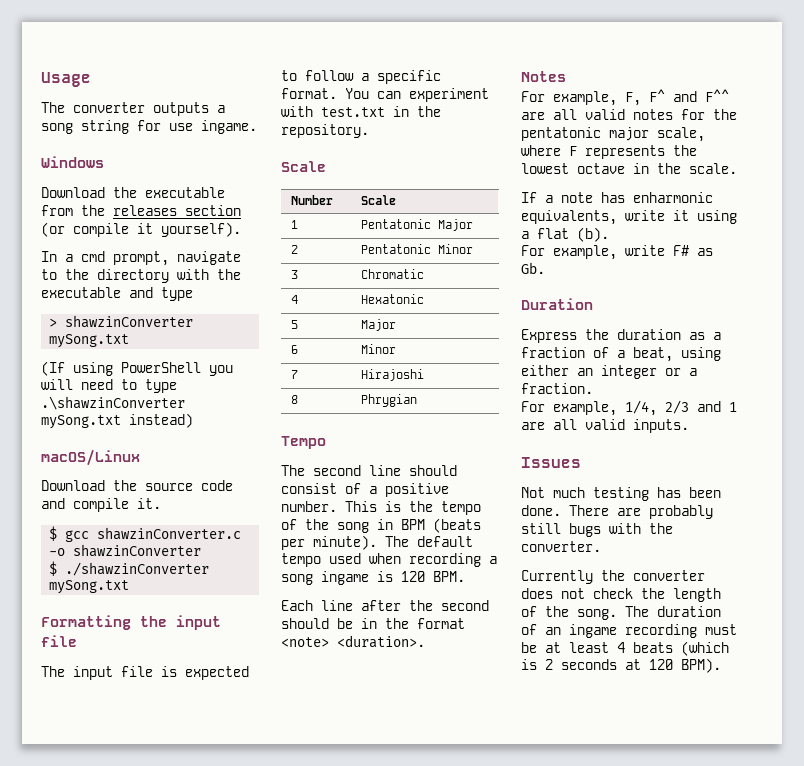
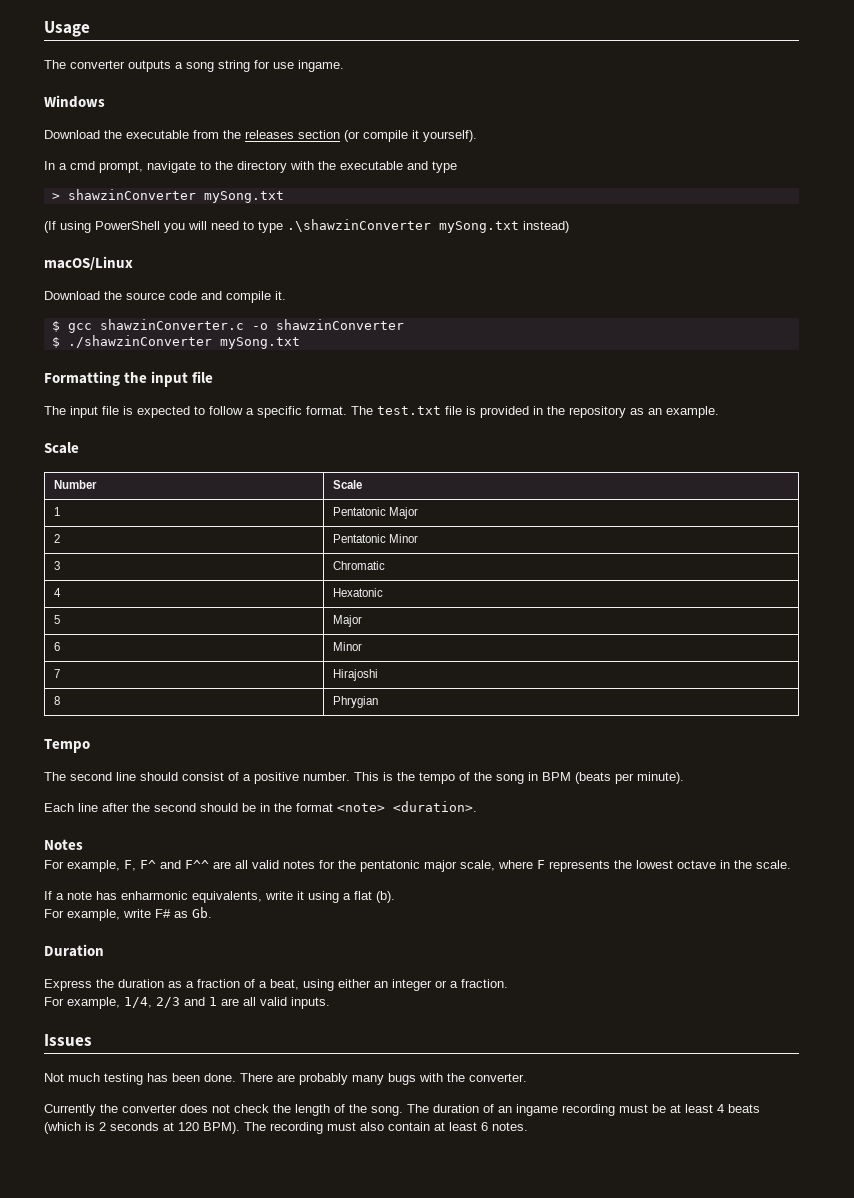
- You can experiment with test.txt in the repository.
+ The test.txt file is provided in the repository as an example.
- The default tempo used when recording a song ingame is 120 BPM.
- There are probably still bugs with the converter.
+ There are probably many bugs with the converter.
+ The recording must also contain at least 6 notes.

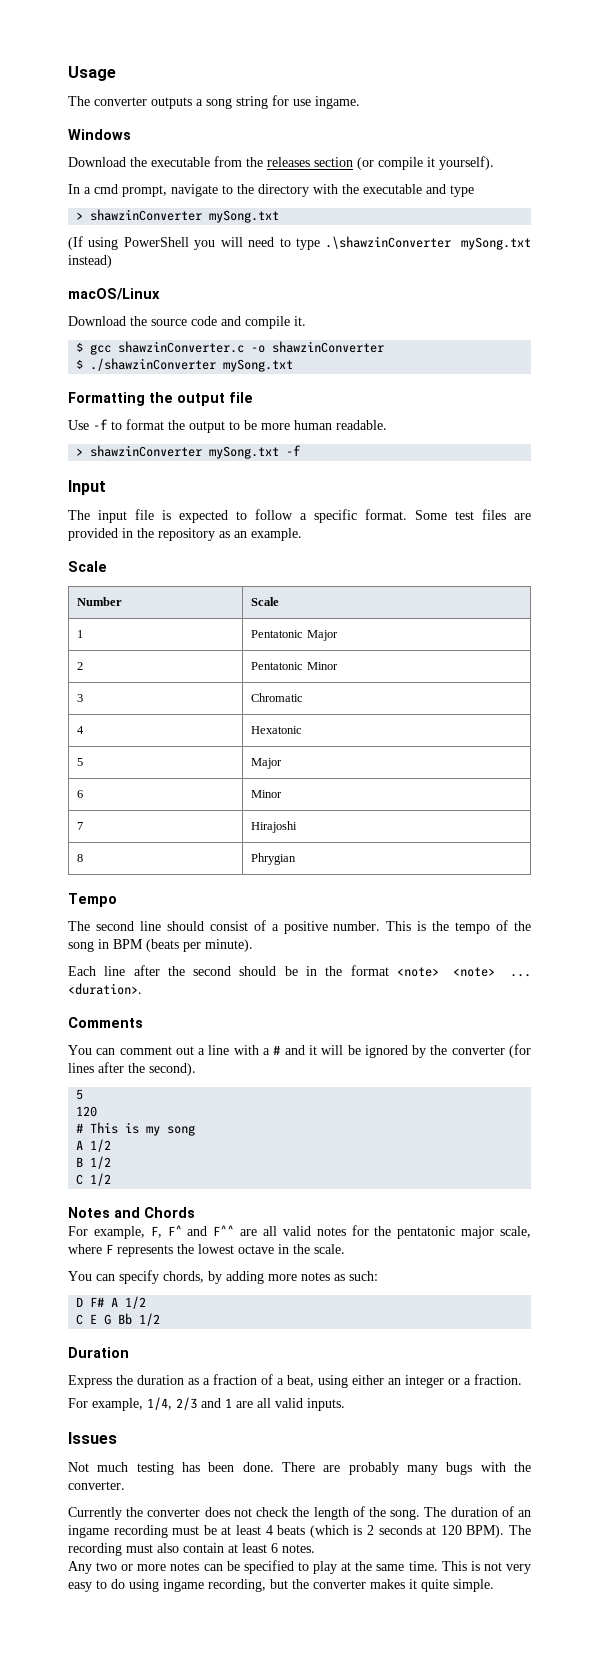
- Formatting the input file
+ Formatting the output file
+ Use -f to format the output to be more human readable.
+ > shawzinConverter mySong.txt -f
+ Input
- The test.txt file is provided in the repository as an example.
+ Some test files are provided in the repository as an example.
- Each line after the second should be in the format <note> <duration>.
+ Each line after the second should be in the format <note> <note> ... <duration>.
+ Comments
+ You can comment out a line with a # and it will be ignored by the converter (for lines after the second).
+ 5
+ 120
+ # This is my song
+ A 1/2
+ B 1/2
+ C 1/2
- Notes
+ Notes and Chords
- If a note has enharmonic equivalents, write it using a flat (b).
- For example, write F# as Gb.
+ You can specify chords, by adding more notes as such:
+ D F# A 1/2
+ C E G Bb 1/2
+ Any two or more notes can be specified to play at the same time. This is not very easy to do using ingame recording, but the converter makes it quite simple.

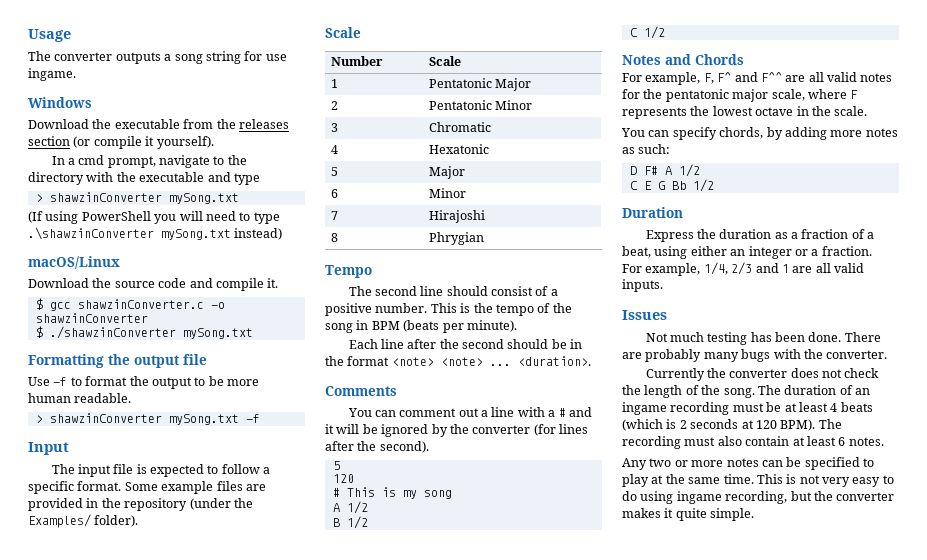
- Some test files are provided in the repository as an example.
+ Some example files are provided in the repository (under the Examples/ folder).

